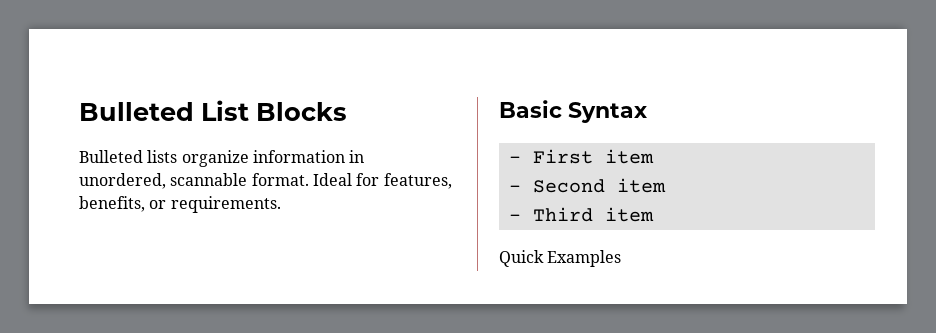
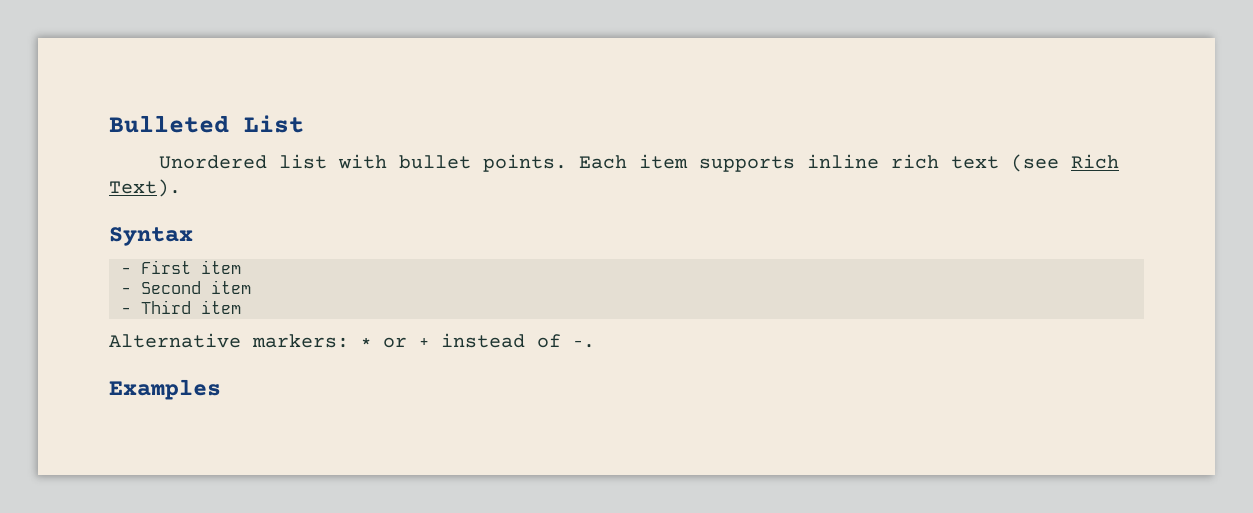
- Bulleted List Blocks
- Bulleted lists organize information in unordered, scannable format. Ideal for features, benefits, or requirements.
- Basic Syntax
+ Bulleted List
+ Unordered list with bullet points. Each item supports inline rich text (see Rich Text).
+ Syntax
- Quick Examples
+ Alternative markers: * or + instead of -.
+ Examples

